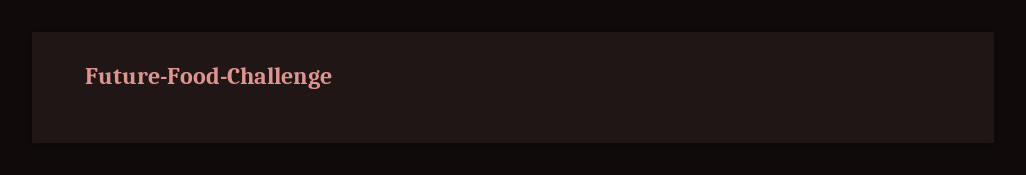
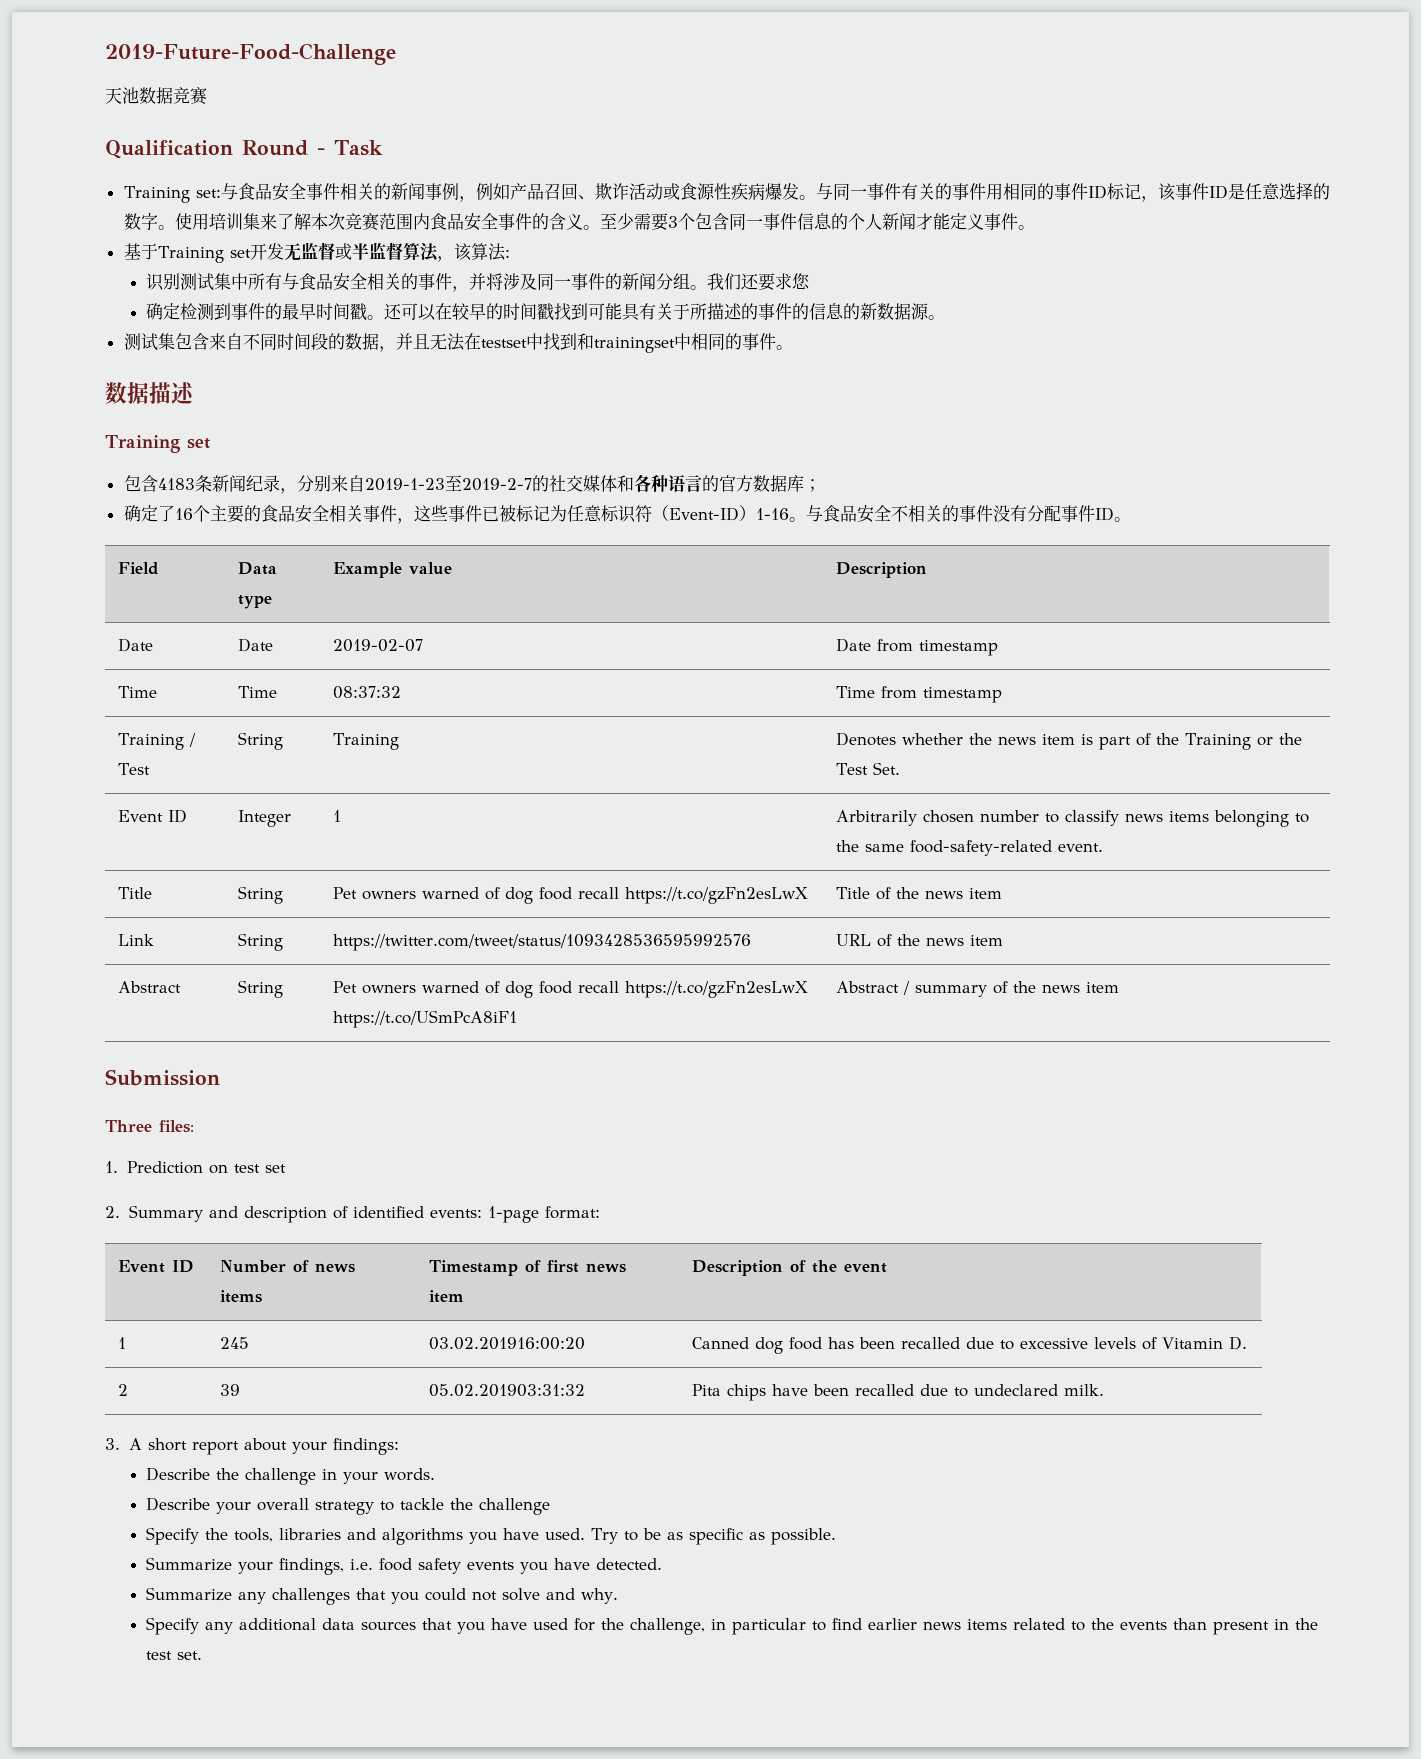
- Future-Food-Challenge
+ 2019-Future-Food-Challenge
+ 天池数据竞赛
+ Qualification Round - Task
+ Training set:与食品安全事件相关的新闻事例，例如产品召回、欺诈活动或食源性疾病爆发。与同一事件有关的事件用相同的事件ID标记，该事件ID是任意选择的数字。使用培训集来了解本次竞赛范围内食品安全事件的含义。至少需要3个包含同一事件信息的个人新闻才能定义事件。
+ 基于Training set开发无监督或半监督算法，该算法:
+ 识别测试集中所有与食品安全相关的事件，并将涉及同一事件的新闻分组。我们还要求您
+ 确定检测到事件的最早时间戳。还可以在较早的时间戳找到可能具有关于所描述的事件的信息的新数据源。
+ 测试集包含来自不同时间段的数据，并且无法在testset中找到和trainingset中相同的事件。
+ 数据描述
+ Training set
+ 包含4183条新闻纪录，分别来自2019-1-23至2019-2-7的社交媒体和各种语言的官方数据库；
+ 确定了16个主要的食品安全相关事件，这些事件已被标记为任意标识符（Event-ID）1-16。与食品安全不相关的事件没有分配事件ID。
+ Field | Data type | Example value | Description
+ Date | Date | 2019-02-07 | Date from timestamp
+ Time | Time | 08:37:32 | Time from timestamp
+ Training / Test | String | Training | Denotes whether the news item is part of the Training or the Test Set.
+ Event ID | Integer | 1 | Arbitrarily chosen number to classify news items belonging to the same food-safety-related event.
+ Title | String | Pet owners warned of dog food recall https://t.co/gzFn2esLwX | Title of the news item
+ Link | String | https://twitter.com/tweet/status/1093428536595992576 | URL of the news item
+ Abstract | String | Pet owners warned of dog food recall https://t.co/gzFn2esLwX https://t.co/USmPcA8iF1 | Abstract / summary of the news item
+ Submission
+ Three files:
+ 1. Prediction on test set
+ 2. Summary and description of identified events: 1-page format:
+ Event ID | Number of news items | Timestamp of first news item | Description of the event
+ 1 | 245 | 03.02.201916:00:20 | Canned dog food has been recalled due to excessive levels of Vitamin D.
+ 2 | 39 | 05.02.201903:31:32 | Pita chips have been recalled due to undeclared milk.
+ 3. A short report about your findings:
+ Describe the challenge in your words.
+ Describe your overall strategy to tackle the challenge
+ Specify the tools, libraries and algorithms you have used. Try to be as specific as possible.
+ Summarize your findings, i.e. food safety events you have detected.
+ Summarize any challenges that you could not solve and why.
+ Specify any additional data sources that you have used for the challenge, in particular to find earlier news items related to the events than present in the test set.

